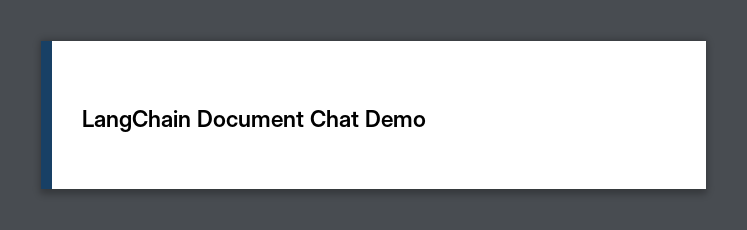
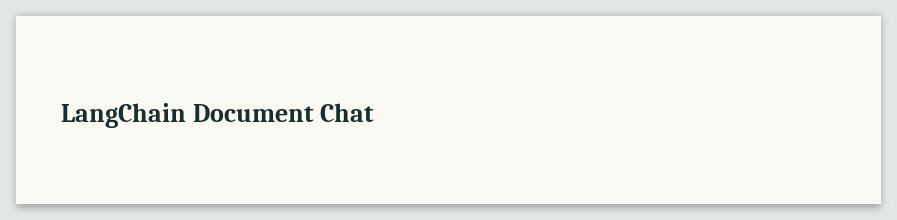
- LangChain Document Chat Demo
+ LangChain Document Chat

